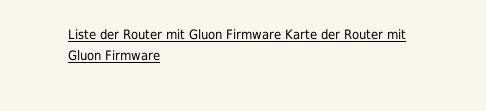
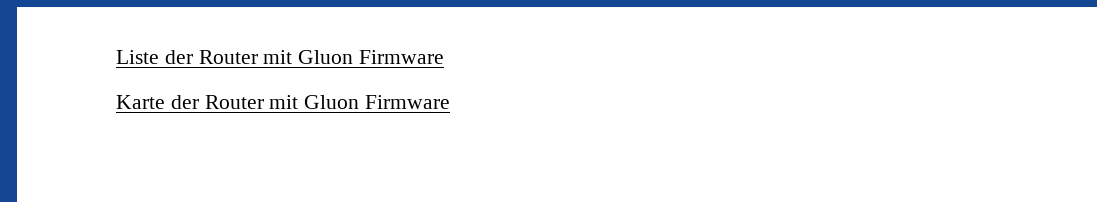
- Liste der Router mit Gluon Firmware Karte der Router mit Gluon Firmware
+ Liste der Router mit Gluon Firmware
+ Karte der Router mit Gluon Firmware

